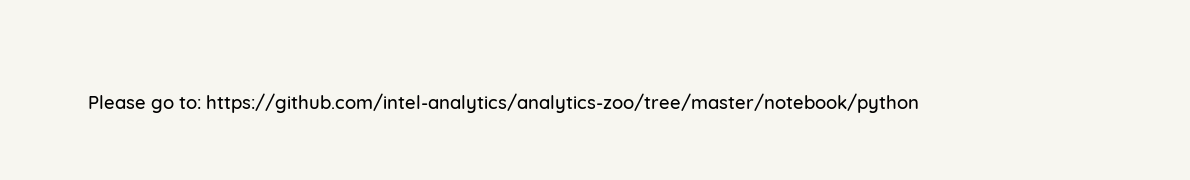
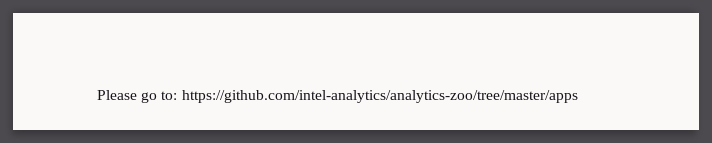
- Please go to: https://github.com/intel-analytics/analytics-zoo/tree/master/notebook/python
+ Please go to: https://github.com/intel-analytics/analytics-zoo/tree/master/apps

